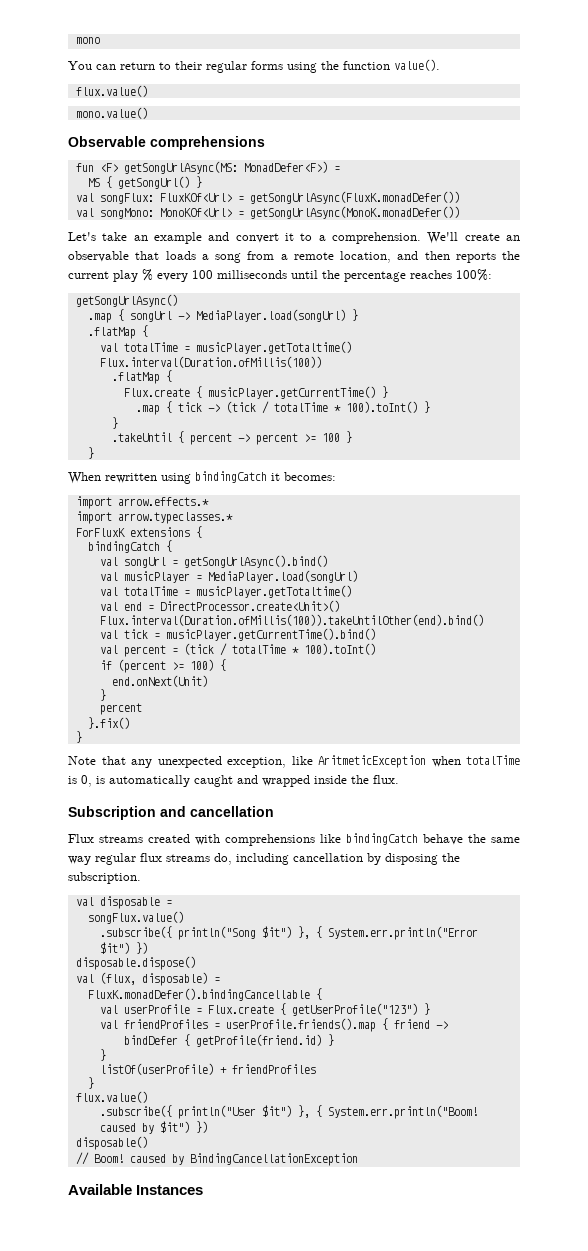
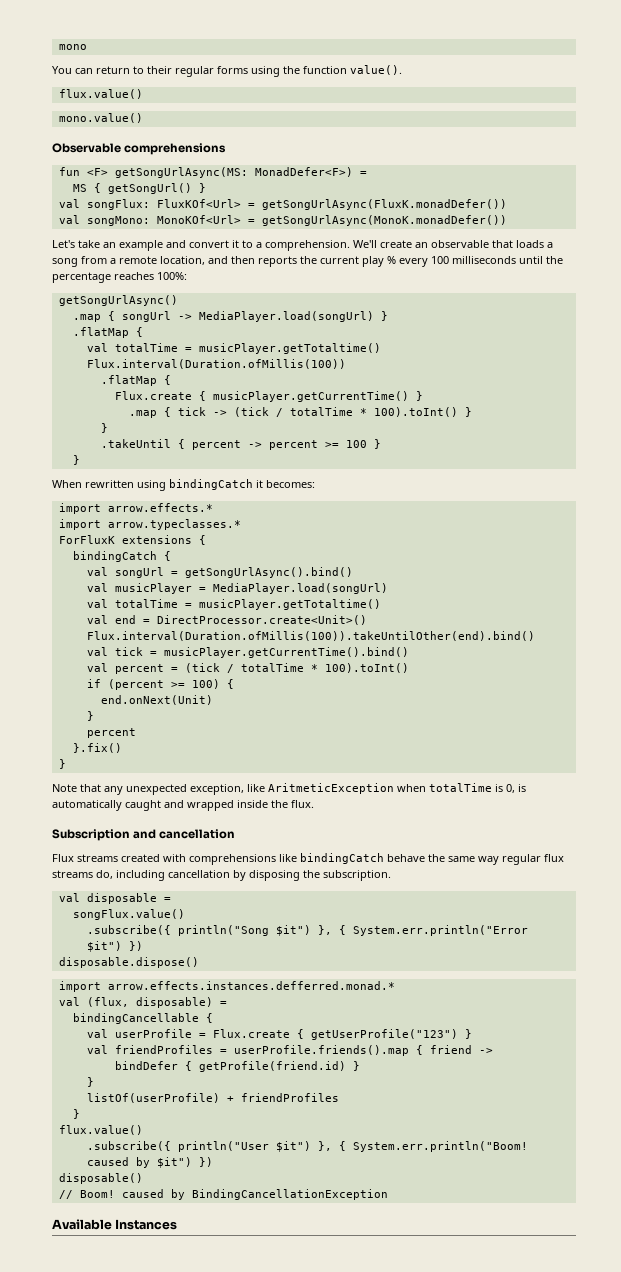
+ import arrow.effects.instances.defferred.monad.*
- FluxK.monadDefer().bindingCancellable {
+ bindingCancellable {

